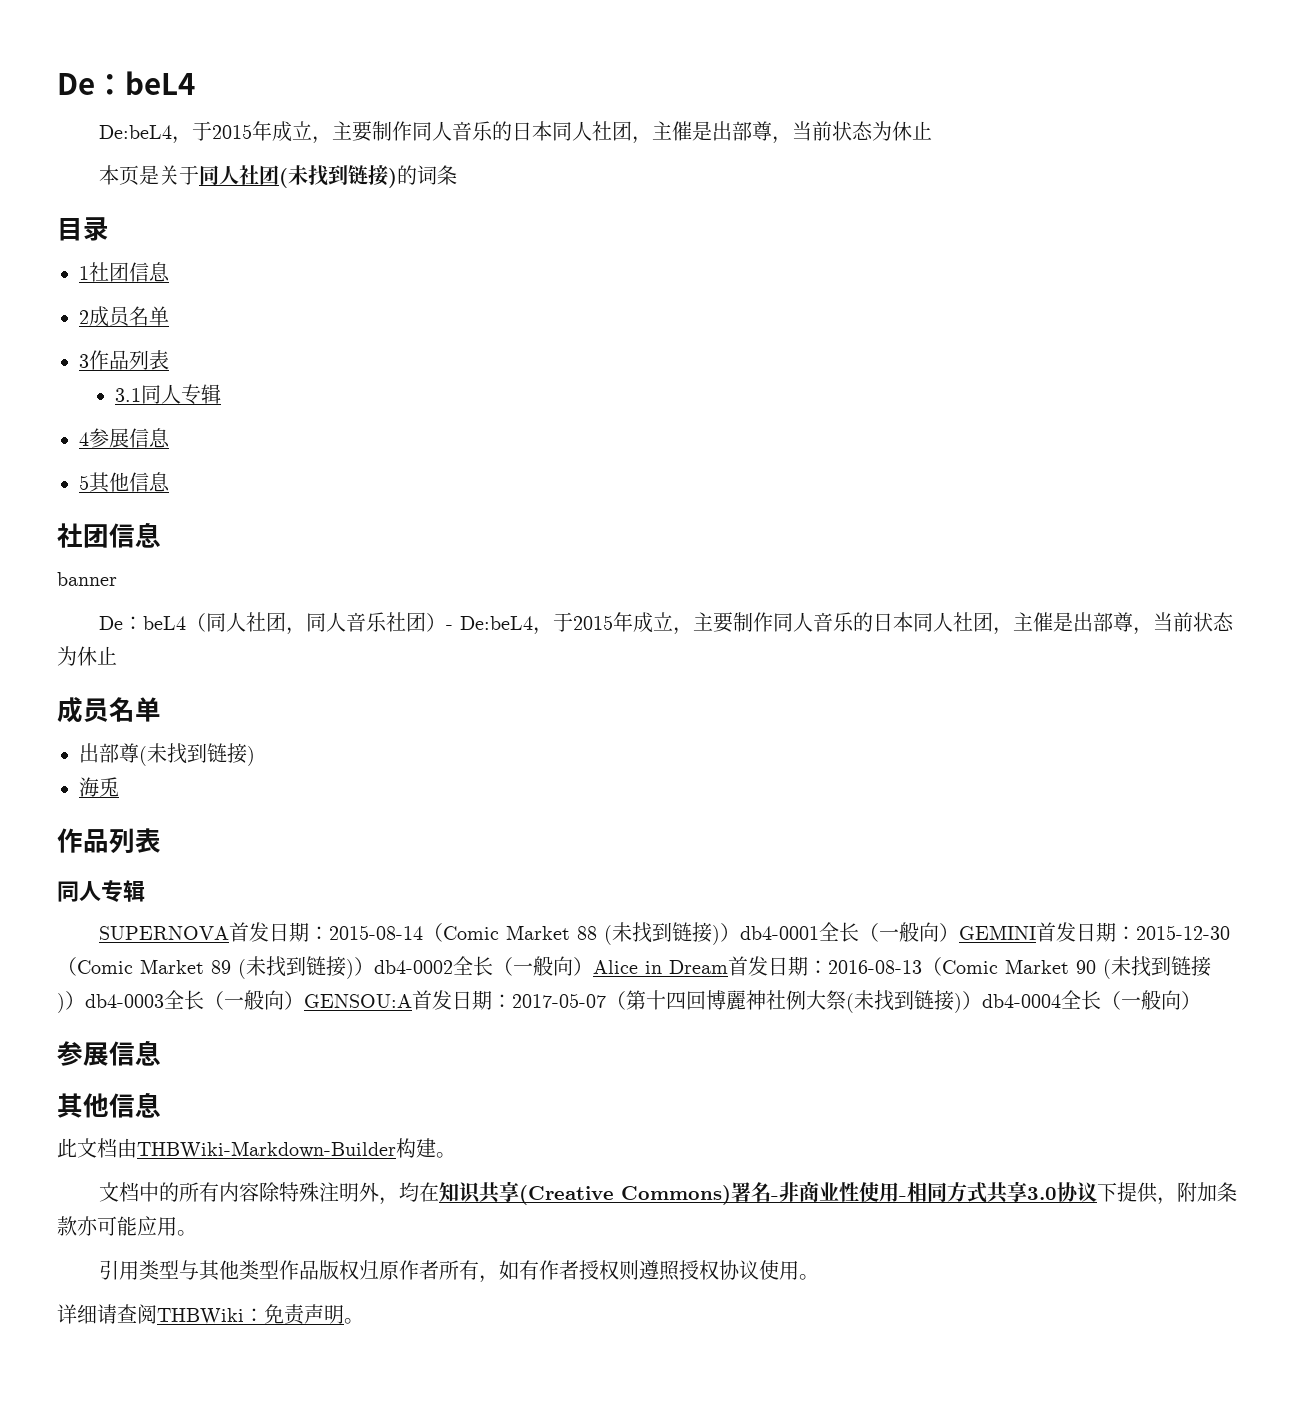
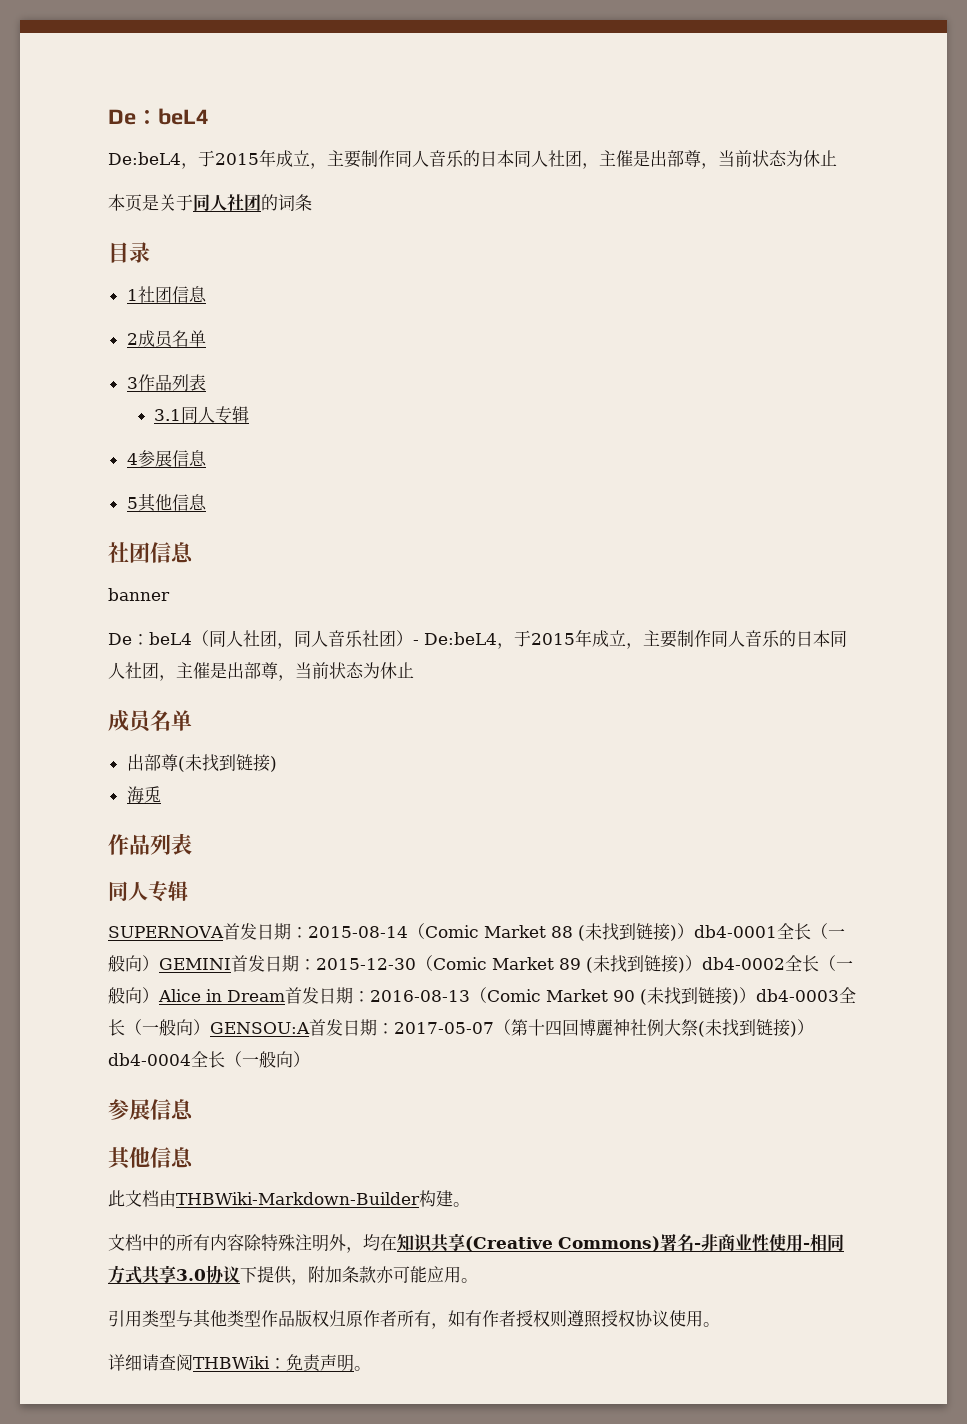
- 本页是关于同人社团(未找到链接)的词条
+ 本页是关于同人社团的词条

